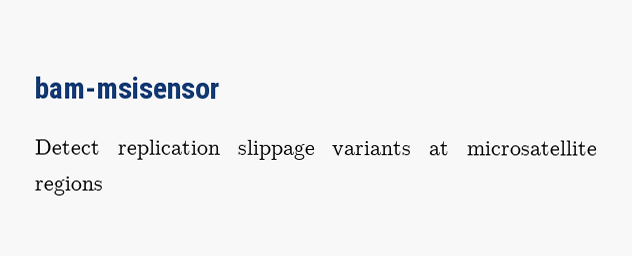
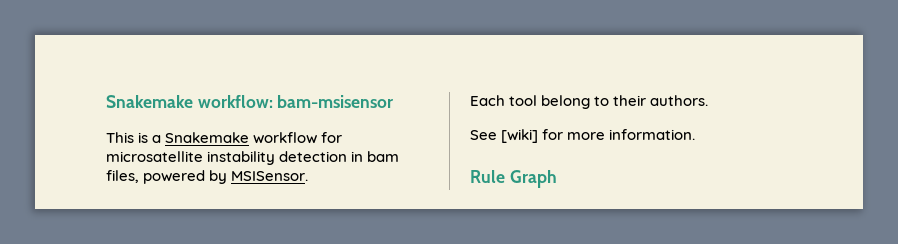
- bam-msisensor
+ Snakemake workflow: bam-msisensor
- Detect replication slippage variants at microsatellite regions
+ This is a Snakemake workflow for microsatellite instability detection in bam files, powered by MSISensor.
+ Each tool belong to their authors.
+ See [wiki] for more information.
+ Rule Graph

